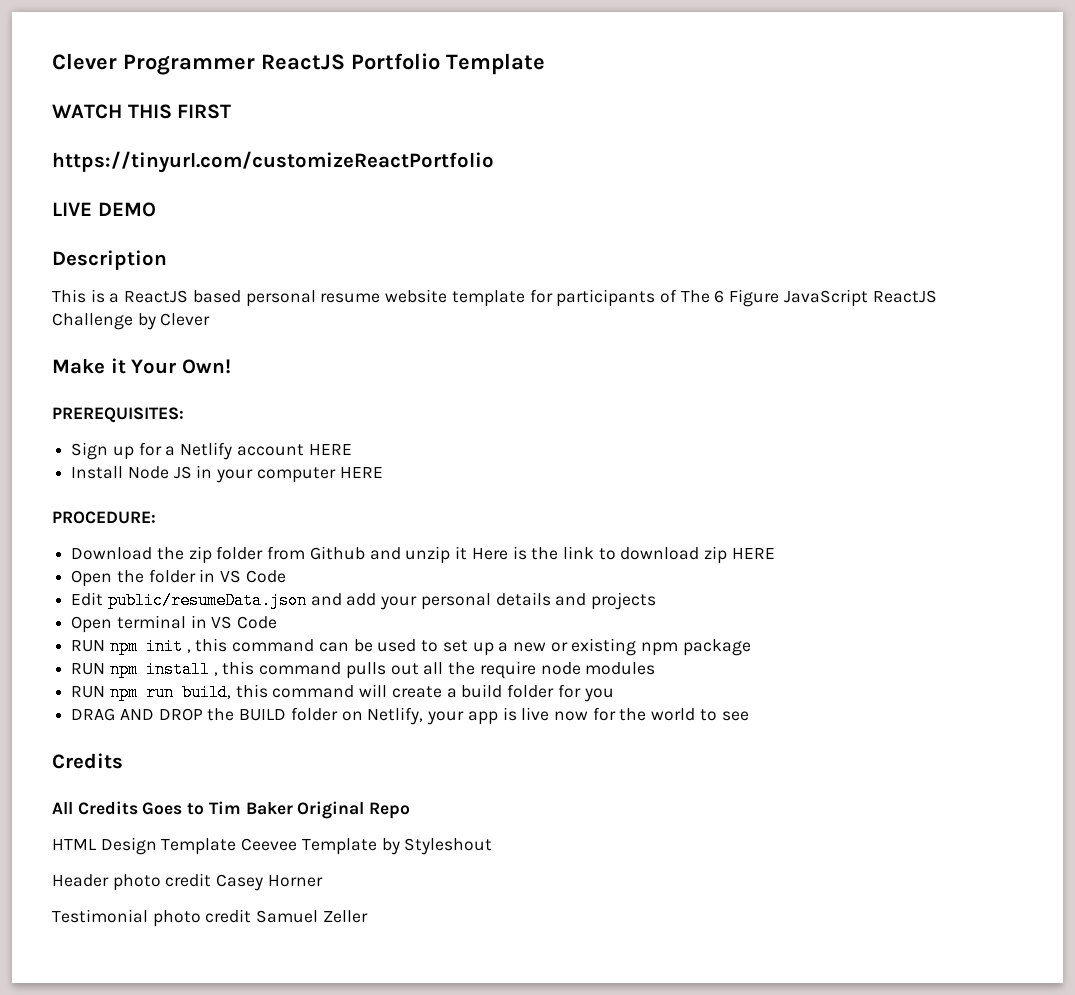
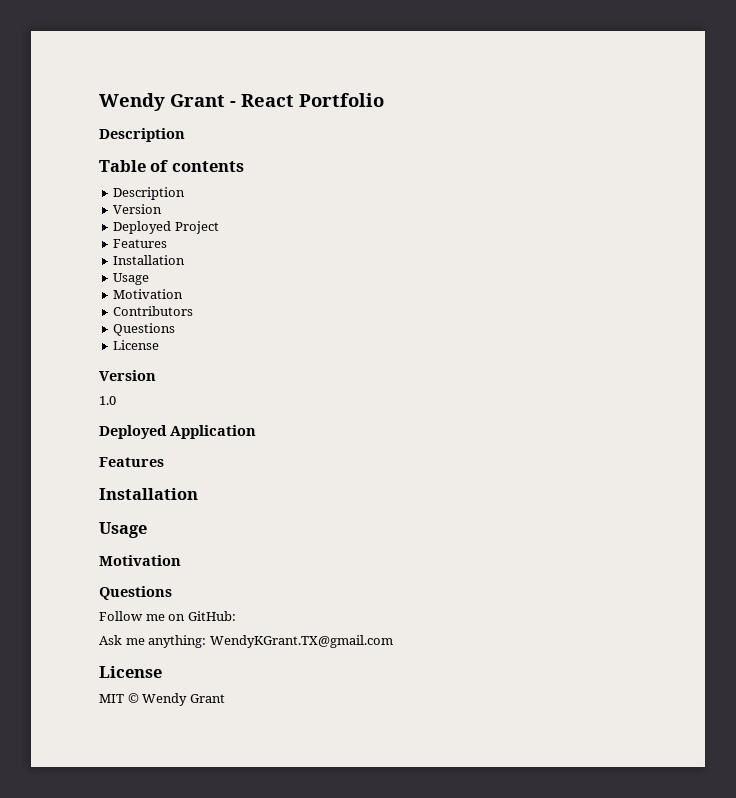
- Clever Programmer ReactJS Portfolio Template
- WATCH THIS FIRST
- https://tinyurl.com/customizeReactPortfolio
- LIVE DEMO
+ Wendy Grant - React Portfolio
  Description
- This is a ReactJS based personal resume website template for participants of The 6 Figure JavaScript ReactJS Challenge by Clever
- Make it Your Own!
- PREREQUISITES:
- Sign up for a Netlify account HERE
- Install Node JS in your computer HERE
- PROCEDURE:
- Download the zip folder from Github and unzip it Here is the link to download zip HERE
- Open the folder in VS Code
- Edit public/resumeData.json and add your personal details and projects
- Open terminal in VS Code
- RUN npm init , this command can be used to set up a new or existing npm package
- RUN npm install , this command pulls out all the require node modules
- RUN npm run build, this command will create a build folder for you
- DRAG AND DROP the BUILD folder on Netlify, your app is live now for the world to see
- Credits
- All Credits Goes to Tim Baker Original Repo
- HTML Design Template Ceevee Template by Styleshout
- Header photo credit Casey Horner
- Testimonial photo credit Samuel Zeller
+ Table of contents
+ Description
+ Version
+ Deployed Project
+ Features
+ Installation
+ Usage
+ Motivation
+ Contributors
+ Questions
+ License
+ Version
+ 1.0
+ Deployed Application
+ Features
+ Installation
+ Usage
+ Motivation
+ Questions
+ Follow me on GitHub:
+ Ask me anything: WendyKGrant.TX@gmail.com
+ License
+ MIT © Wendy Grant

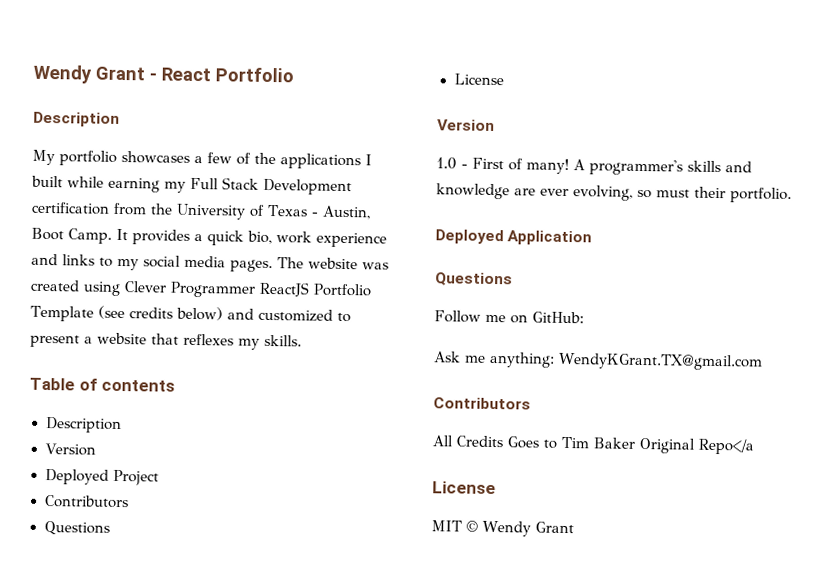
+ My portfolio showcases a few of the applications I built while earning my Full Stack Development certification from the University of Texas - Austin, Boot Camp. It provides a quick bio, work experience and links to my social media pages. The website was created using Clever Programmer ReactJS Portfolio Template (see credits below) and customized to present a website that reflexes my skills.
  Deployed Project
- Features
- Installation
- Usage
- Motivation
- 1.0
+ 1.0 - First of many! A programmer's skills and knowledge are ever evolving, so must their portfolio.
  Deployed Application
- Features
- Installation
- Usage
- Motivation
  Ask me anything: WendyKGrant.TX@gmail.com
+ Contributors
+ All Credits Goes to Tim Baker Original Repo</a

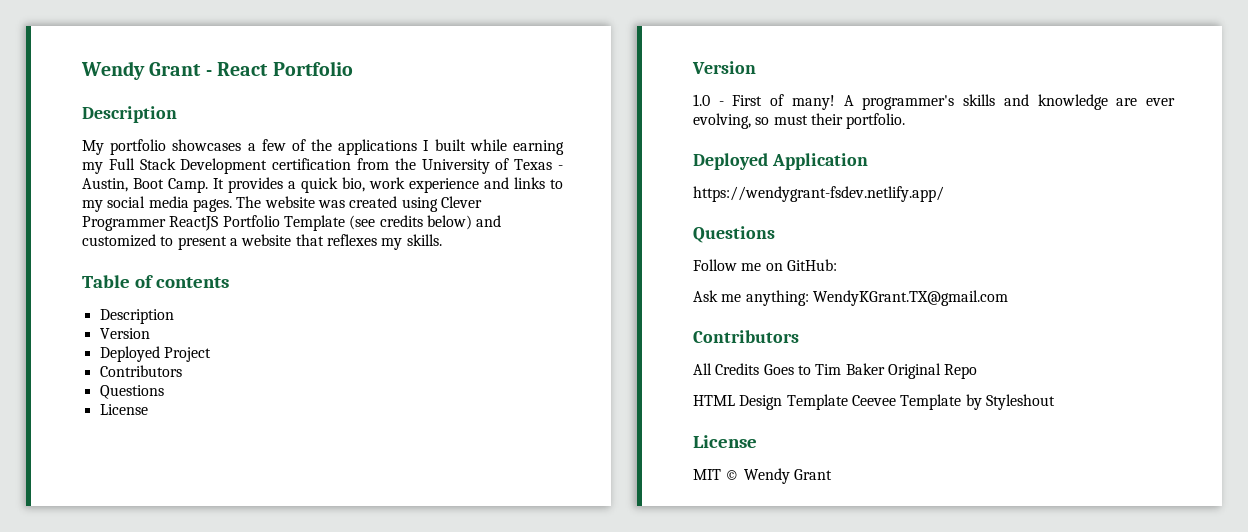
+ https://wendygrant-fsdev.netlify.app/
- All Credits Goes to Tim Baker Original Repo</a
+ All Credits Goes to Tim Baker Original Repo
+ HTML Design Template Ceevee Template by Styleshout

